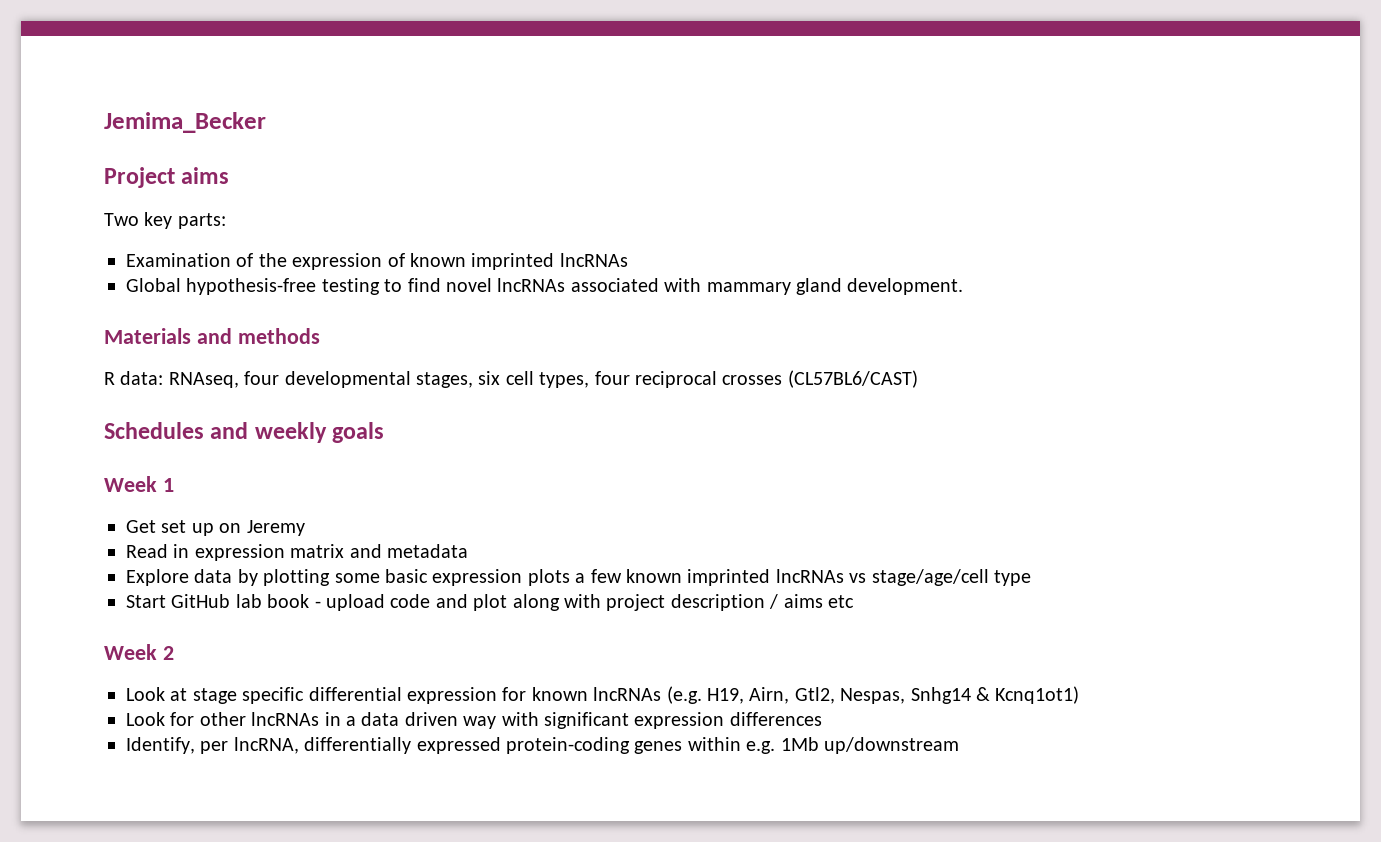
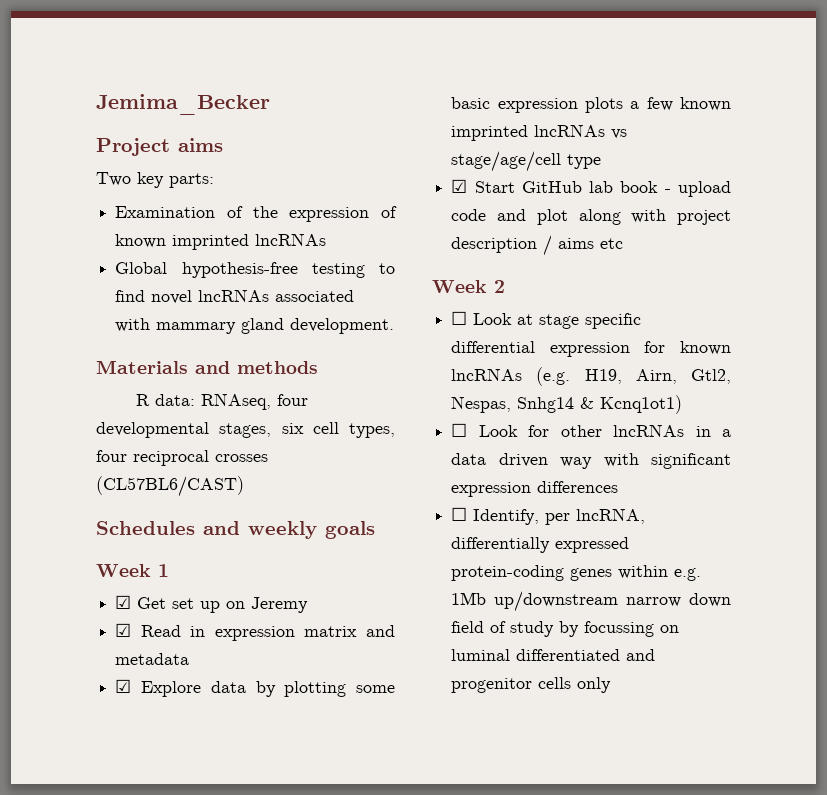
- Get set up on Jeremy
+ ☑ Get set up on Jeremy
- Read in expression matrix and metadata
+ ☑ Read in expression matrix and metadata
- Explore data by plotting some basic expression plots a few known imprinted lncRNAs vs stage/age/cell type
+ ☑ Explore data by plotting some basic expression plots a few known imprinted lncRNAs vs stage/age/cell type
- Start GitHub lab book - upload code and plot along with project description / aims etc
+ ☑ Start GitHub lab book - upload code and plot along with project description / aims etc
- Look at stage specific differential expression for known lncRNAs (e.g. H19, Airn, Gtl2, Nespas, Snhg14 & Kcnq1ot1)
+ ☐ Look at stage specific differential expression for known lncRNAs (e.g. H19, Airn, Gtl2, Nespas, Snhg14 & Kcnq1ot1)
- Look for other lncRNAs in a data driven way with significant expression differences
+ ☐ Look for other lncRNAs in a data driven way with significant expression differences
- Identify, per lncRNA, differentially expressed protein-coding genes within e.g. 1Mb up/downstream
+ ☐ Identify, per lncRNA, differentially expressed protein-coding genes within e.g. 1Mb up/downstream narrow down field of study by focussing on luminal differentiated and progenitor cells only

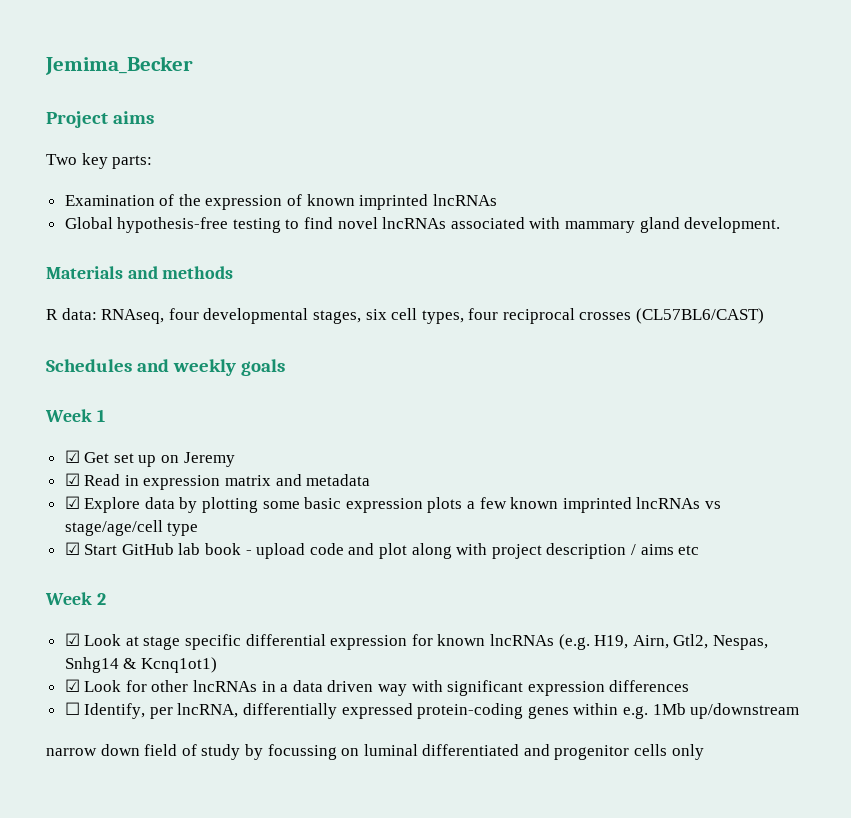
- ☐ Look at stage specific differential expression for known lncRNAs (e.g. H19, Airn, Gtl2, Nespas, Snhg14 & Kcnq1ot1)
+ ☑ Look at stage specific differential expression for known lncRNAs (e.g. H19, Airn, Gtl2, Nespas, Snhg14 & Kcnq1ot1)
- ☐ Look for other lncRNAs in a data driven way with significant expression differences
+ ☑ Look for other lncRNAs in a data driven way with significant expression differences
- ☐ Identify, per lncRNA, differentially expressed protein-coding genes within e.g. 1Mb up/downstream narrow down field of study by focussing on luminal differentiated and progenitor cells only
+ ☐ Identify, per lncRNA, differentially expressed protein-coding genes within e.g. 1Mb up/downstream
+ narrow down field of study by focussing on luminal differentiated and progenitor cells only

